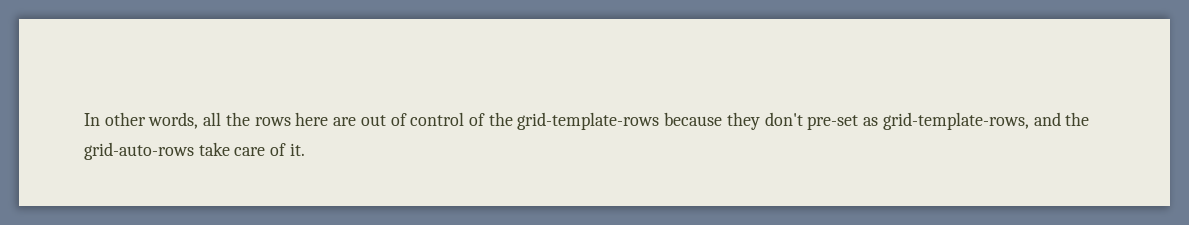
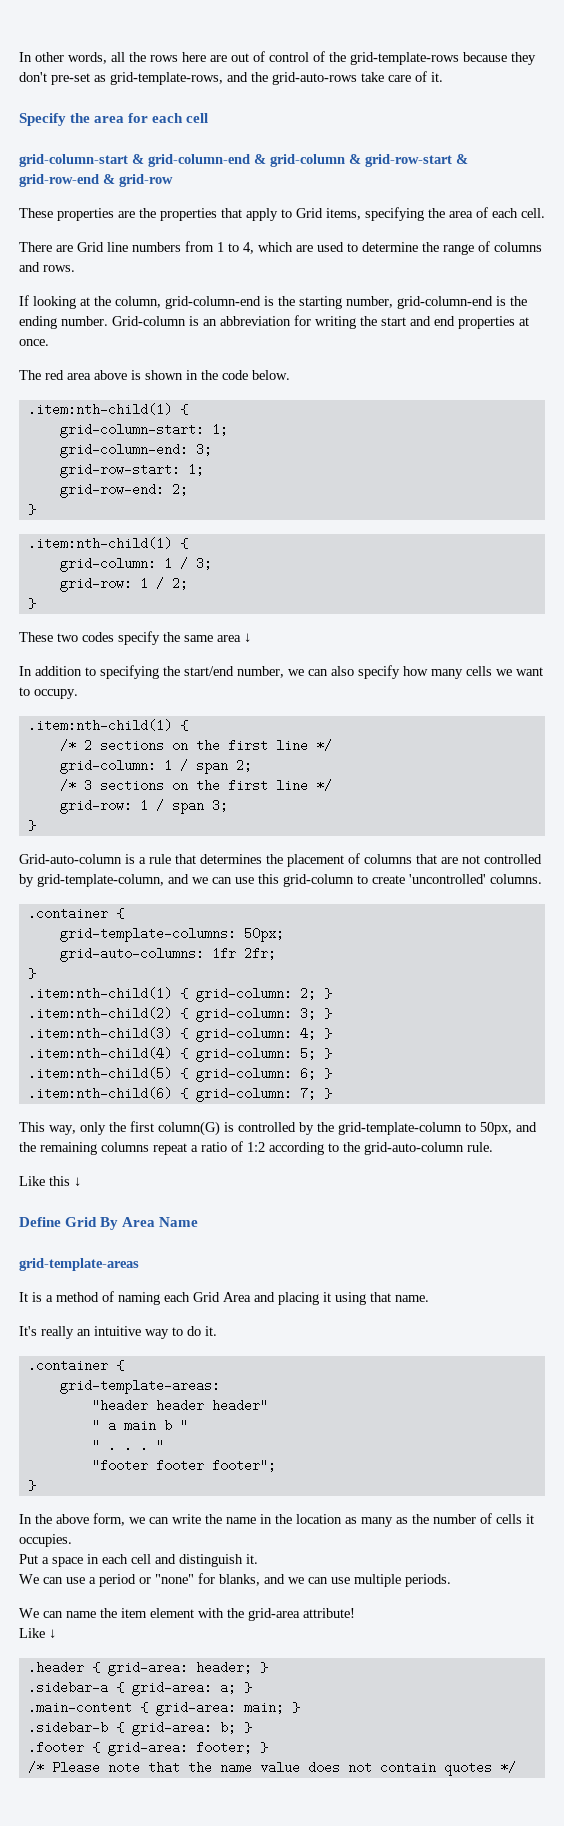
+ Specify the area for each cell
+ grid-column-start & grid-column-end & grid-column & grid-row-start & grid-row-end & grid-row
+ These properties are the properties that apply to Grid items, specifying the area of each cell.
+ There are Grid line numbers from 1 to 4, which are used to determine the range of columns and rows.
+ If looking at the column, grid-column-end is the starting number, grid-column-end is the ending number. Grid-column is an abbreviation for writing the start and end properties at once.
+ The red area above is shown in the code below.
+ .item:nth-child(1) {
+ grid-column-start: 1;
+ grid-column-end: 3;
+ grid-row-start: 1;
+ grid-row-end: 2;
+ }
+ .item:nth-child(1) {
+ grid-column: 1 / 3;
+ grid-row: 1 / 2;
+ }
+ These two codes specify the same area ↓
+ In addition to specifying the start/end number, we can also specify how many cells we want to occupy.
+ .item:nth-child(1) {
+ /* 2 sections on the first line */
+ grid-column: 1 / span 2;
+ /* 3 sections on the first line */
+ grid-row: 1 / span 3;
+ }
+ Grid-auto-column is a rule that determines the placement of columns that are not controlled by grid-template-column, and we can use this grid-column to create 'uncontrolled' columns.
+ .container {
+ grid-template-columns: 50px;
+ grid-auto-columns: 1fr 2fr;
+ }
+ .item:nth-child(1) { grid-column: 2; }
+ .item:nth-child(2) { grid-column: 3; }
+ .item:nth-child(3) { grid-column: 4; }
+ .item:nth-child(4) { grid-column: 5; }
+ .item:nth-child(5) { grid-column: 6; }
+ .item:nth-child(6) { grid-column: 7; }
+ This way, only the first column(G) is controlled by the grid-template-column to 50px, and the remaining columns repeat a ratio of 1:2 according to the grid-auto-column rule.
+ Like this ↓
+ Define Grid By Area Name
+ grid-template-areas
+ It is a method of naming each Grid Area and placing it using that name.
+ It's really an intuitive way to do it.
+ .container {
+ grid-template-areas:
+ "header header header"
+ " a main b "
+ " . . . "
+ "footer footer footer";
+ }
+ In the above form, we can write the name in the location as many as the number of cells it occupies.
+ Put a space in each cell and distinguish it.
+ We can use a period or "none" for blanks, and we can use multiple periods.
+ We can name the item element with the grid-area attribute!
+ Like ↓
+ .header { grid-area: header; }
+ .sidebar-a { grid-area: a; }
+ .main-content { grid-area: main; }
+ .sidebar-b { grid-area: b; }
+ .footer { grid-area: footer; }
+ /* Please note that the name value does not contain quotes */

